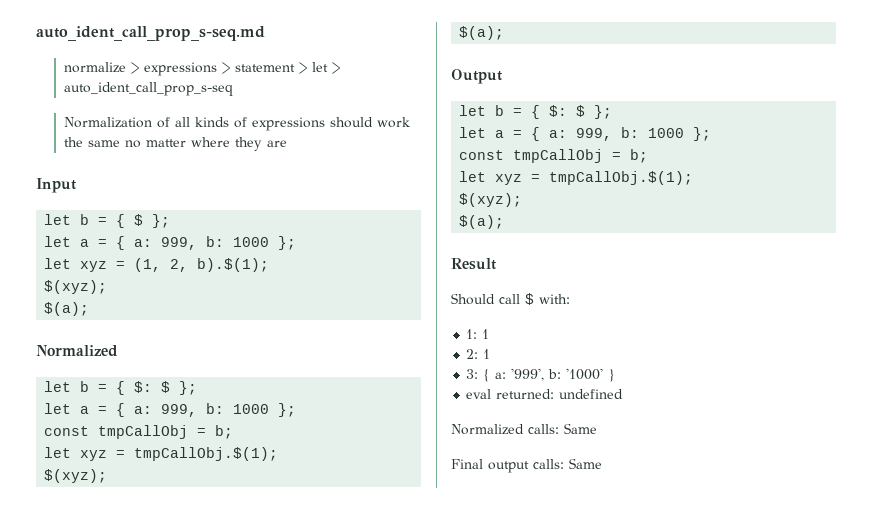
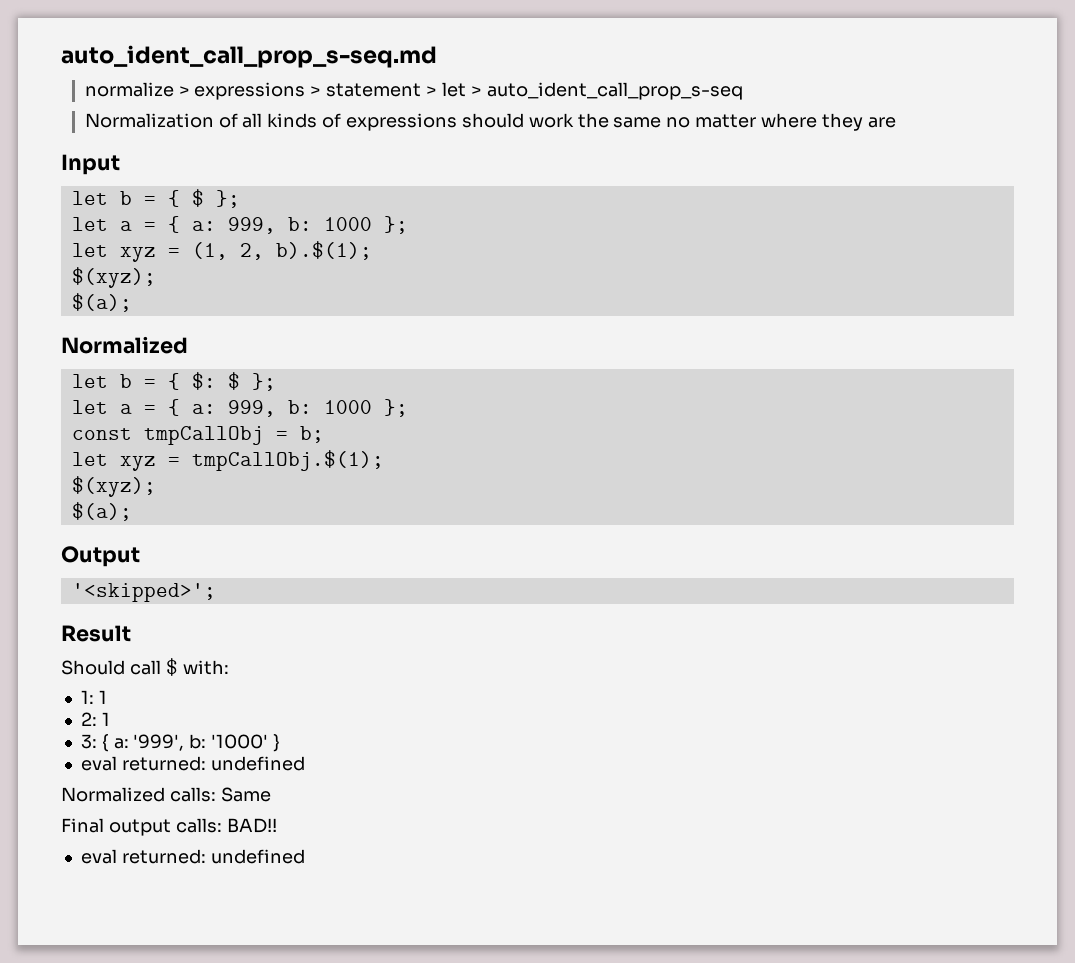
  Output
- let b = { $: $ };
- let a = { a: 999, b: 1000 };
- const tmpCallObj = b;
- let xyz = tmpCallObj.$(1);
- $(xyz);
- $(a);
+ '<skipped>';
- Final output calls: Same
+ Final output calls: BAD!!
+ eval returned: undefined

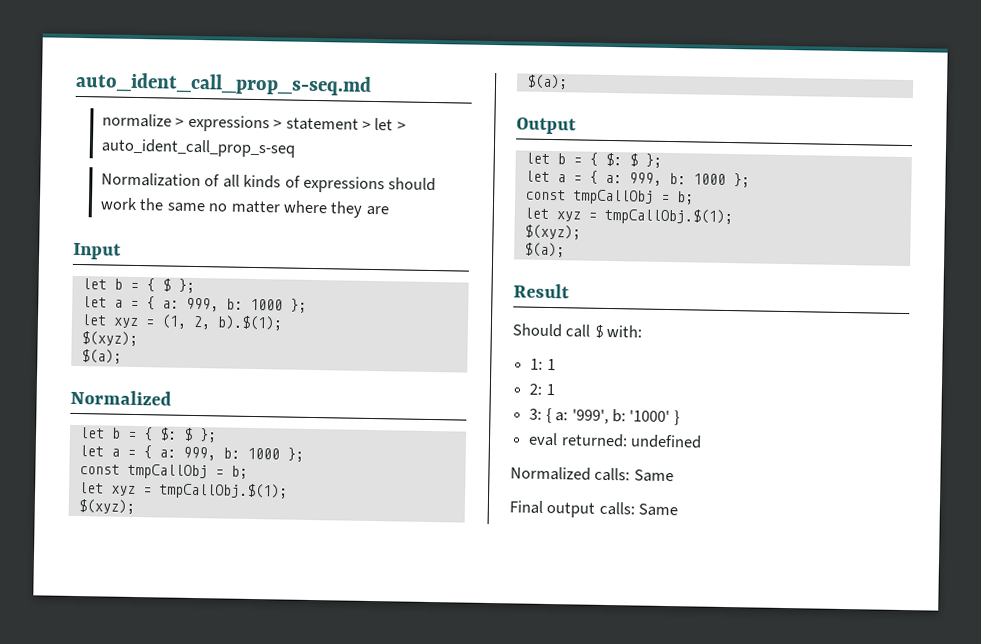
  Output
- '<skipped>';
+ let b = { $: $ };
+ let a = { a: 999, b: 1000 };
+ const tmpCallObj = b;
+ let xyz = tmpCallObj.$(1);
+ $(xyz);
+ $(a);
- Final output calls: BAD!!
- eval returned: undefined
+ Final output calls: Same

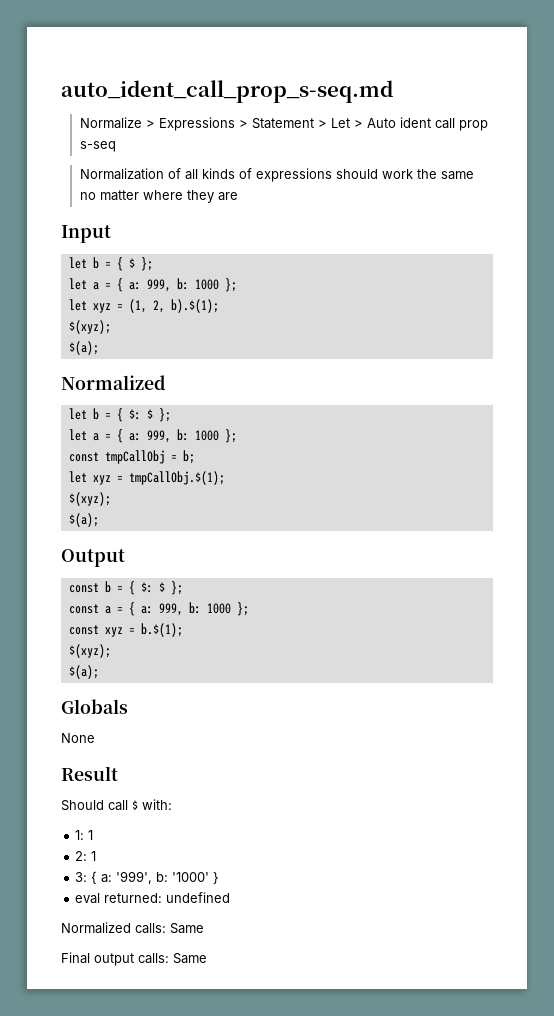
- normalize > expressions > statement > let > auto_ident_call_prop_s-seq
+ Normalize > Expressions > Statement > Let > Auto ident call prop s-seq
  Output
- let b = { $: $ };
- let a = { a: 999, b: 1000 };
- const tmpCallObj = b;
- let xyz = tmpCallObj.$(1);
+ const b = { $: $ };
+ const a = { a: 999, b: 1000 };
+ const xyz = b.$(1);
  $(xyz);
  $(a);
+ Globals
+ None

